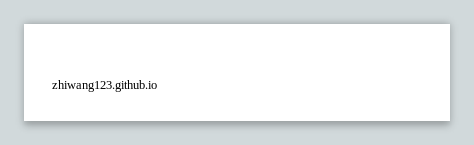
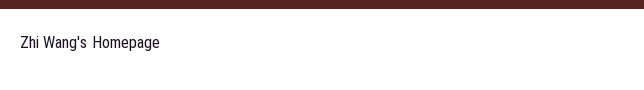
- zhiwang123.github.io
+ Zhi Wang's Homepage

